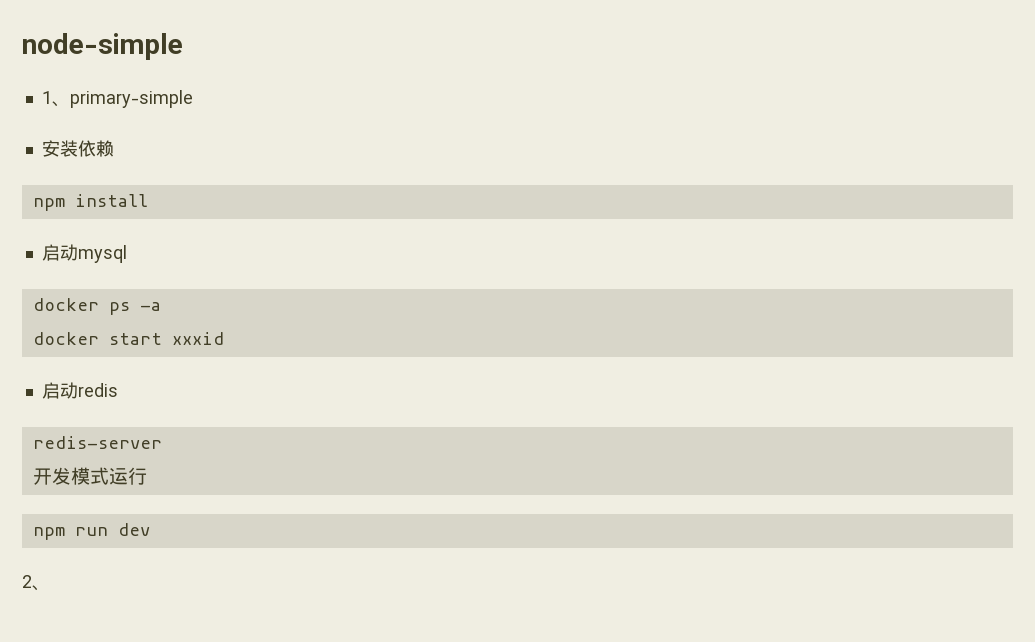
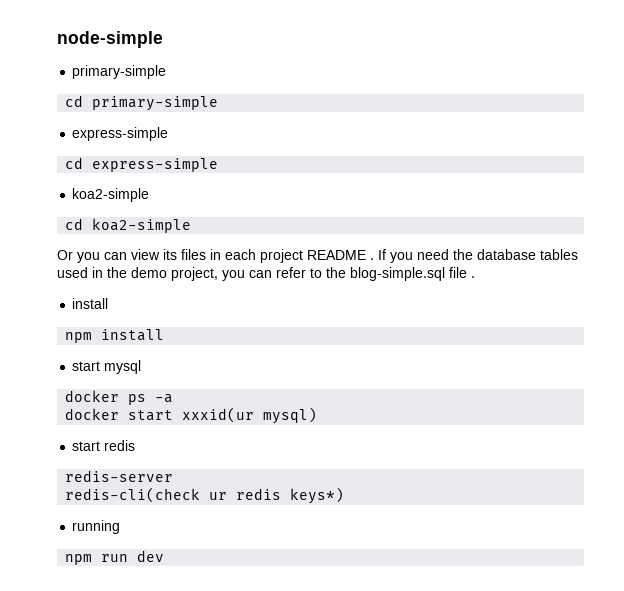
  node-simple
- 1、primary-simple
- 安装依赖
+ primary-simple
+ cd primary-simple
+ express-simple
+ cd express-simple
+ koa2-simple
+ cd koa2-simple
+ Or you can view its files in each project README . If you need the database tables used in the demo project, you can refer to the blog-simple.sql file .
+ install
- 启动mysql
+ start mysql
- docker start xxxid
- 启动redis
+ docker start xxxid(ur mysql)
+ start redis
- 开发模式运行
+ redis-cli(check ur redis keys*)
+ running
- 2、

